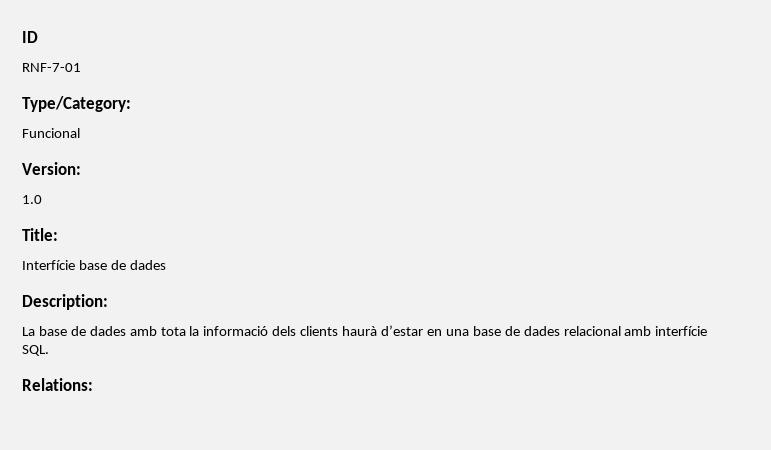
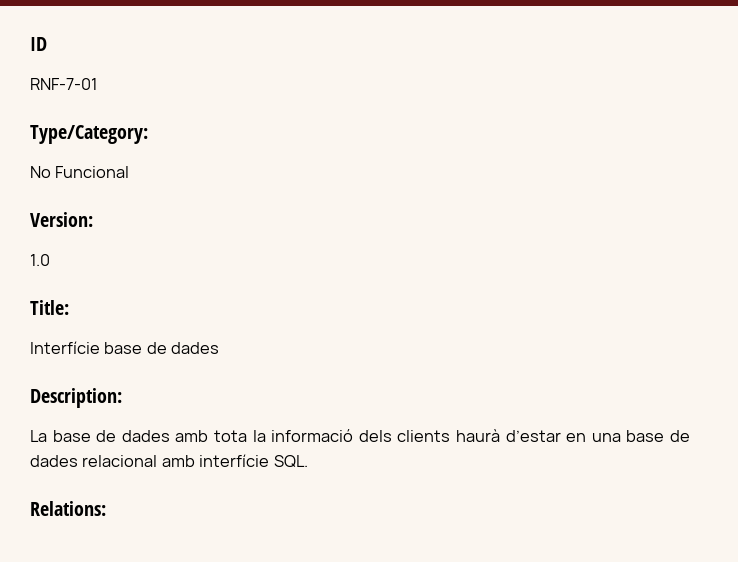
- Funcional
+ No Funcional

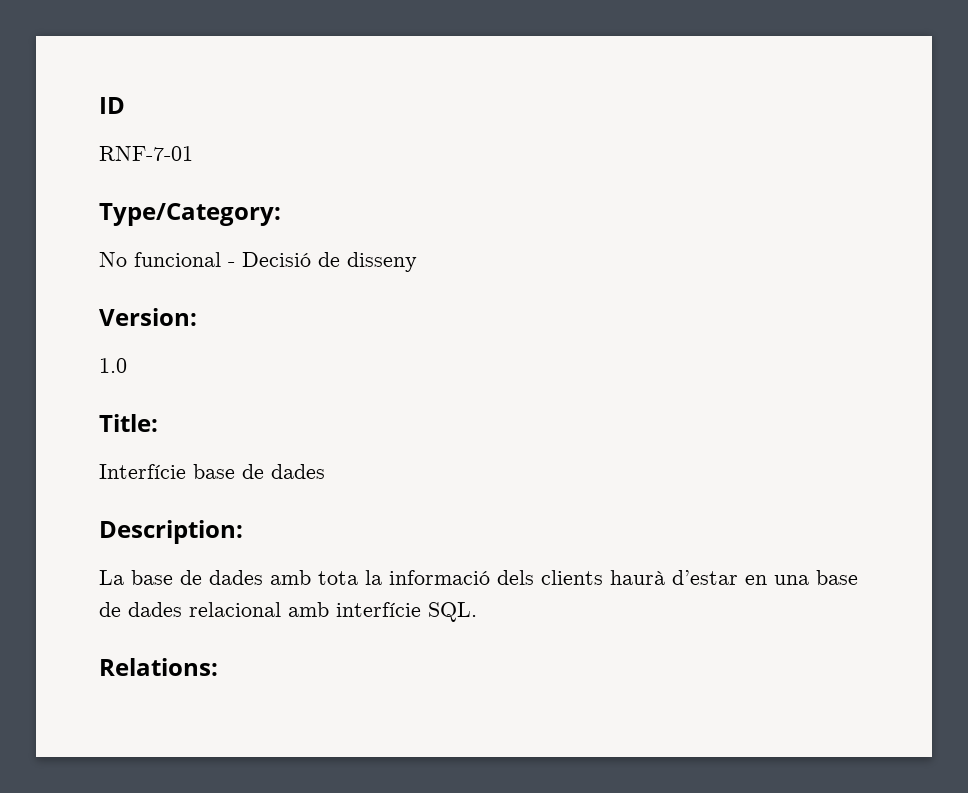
- No Funcional
+ No funcional - Decisió de disseny

